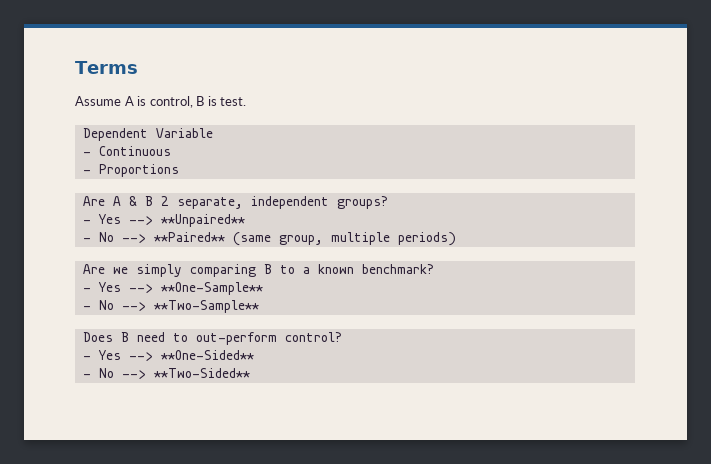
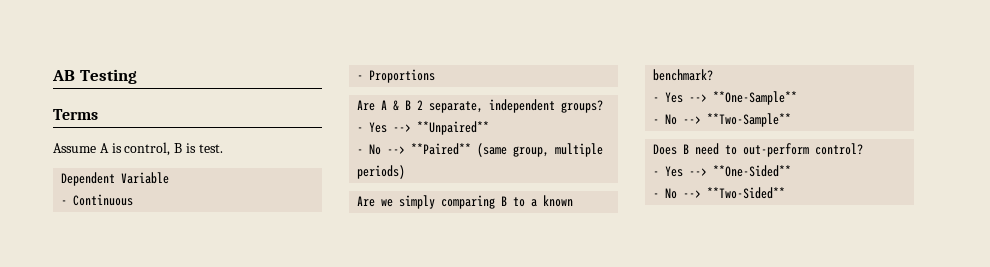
+ AB Testing

